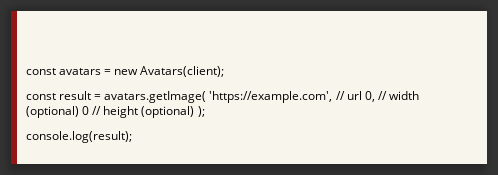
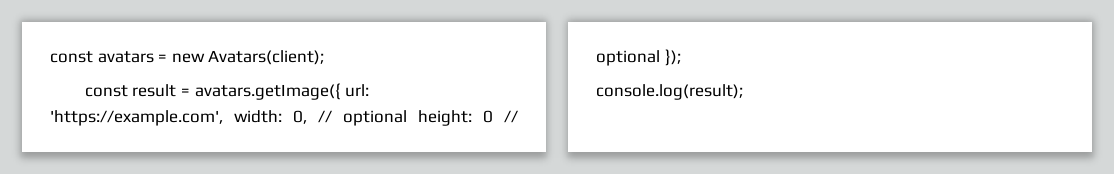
- const result = avatars.getImage( 'https://example.com', // url 0, // width (optional) 0 // height (optional) );
+ const result = avatars.getImage({ url: 'https://example.com', width: 0, // optional height: 0 // optional });

